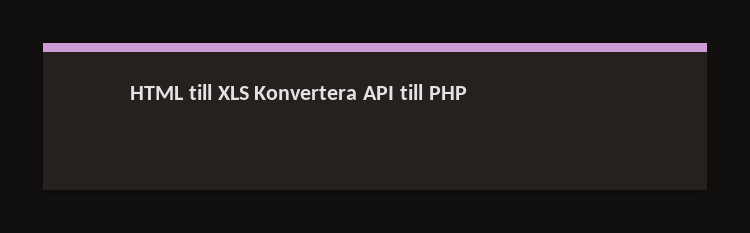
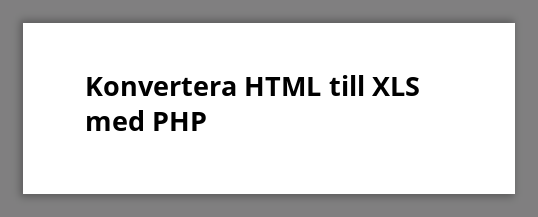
- HTML till XLS Konvertera API till PHP
+ Konvertera HTML till XLS med PHP

